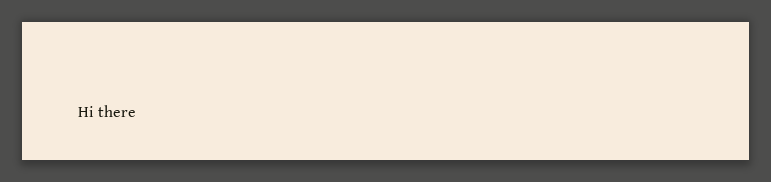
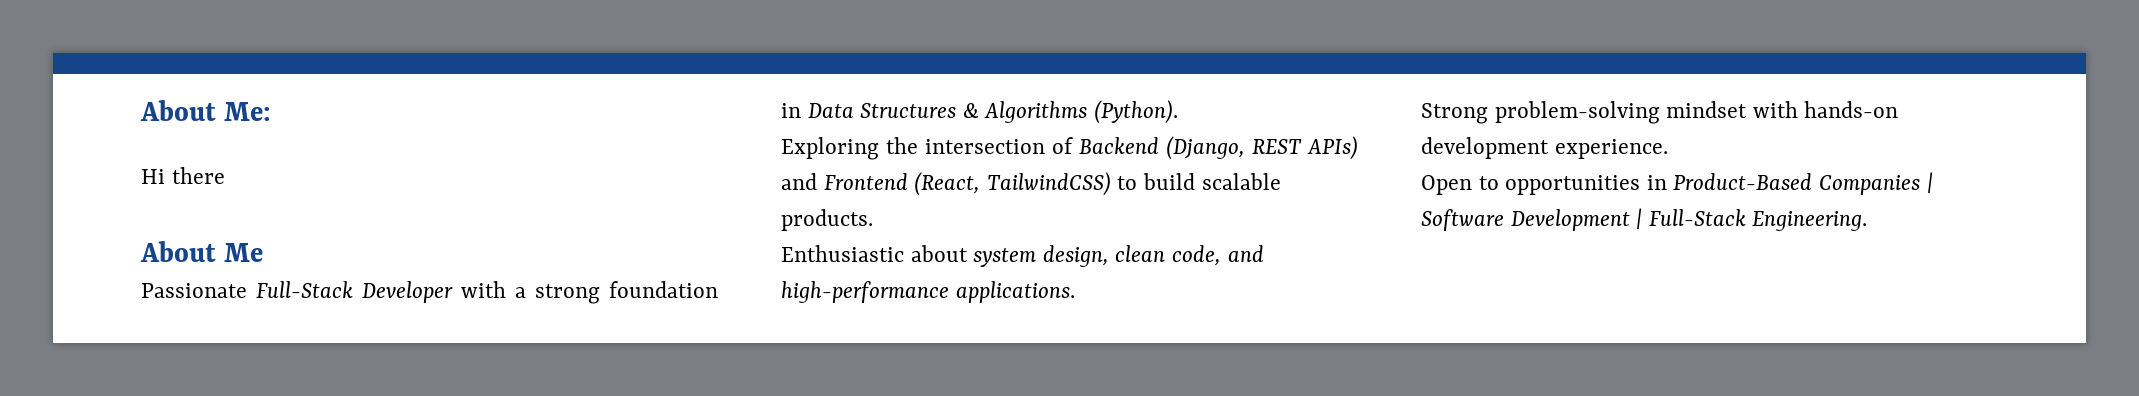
+ About Me:
+ About Me
+ Passionate Full-Stack Developer with a strong foundation in Data Structures & Algorithms (Python).
+ Exploring the intersection of Backend (Django, REST APIs) and Frontend (React, TailwindCSS) to build scalable products.
+ Enthusiastic about system design, clean code, and high-performance applications.
+ Strong problem-solving mindset with hands-on development experience.
+ Open to opportunities in Product-Based Companies | Software Development | Full-Stack Engineering.

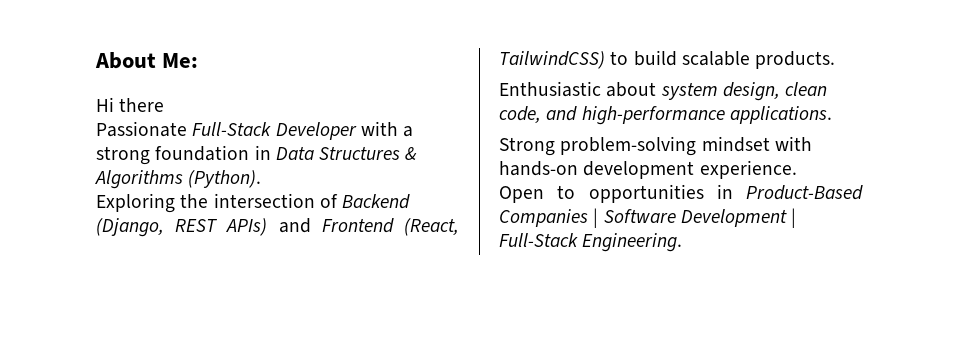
- About Me

